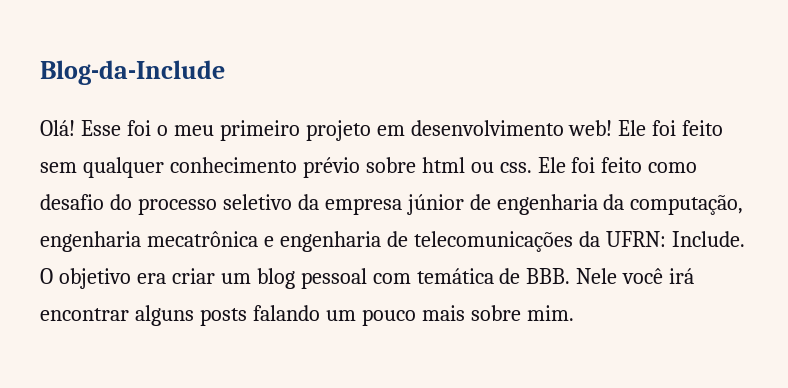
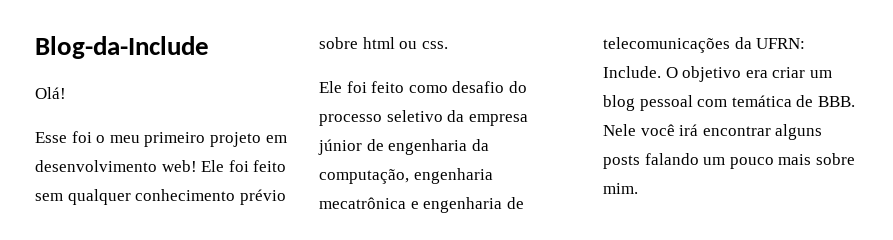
- Olá! Esse foi o meu primeiro projeto em desenvolvimento web!
+ Olá!
+ Esse foi o meu primeiro projeto em desenvolvimento web!
- Ele foi feito sem qualquer conhecimento prévio sobre html ou css. Ele foi feito como desafio do processo seletivo da empresa júnior de engenharia da computação, engenharia mecatrônica e engenharia de telecomunicações da UFRN: Include.
+ Ele foi feito sem qualquer conhecimento prévio sobre html ou css.
+ Ele foi feito como desafio do processo seletivo da empresa júnior de engenharia da computação, engenharia mecatrônica e engenharia de telecomunicações da UFRN: Include.

